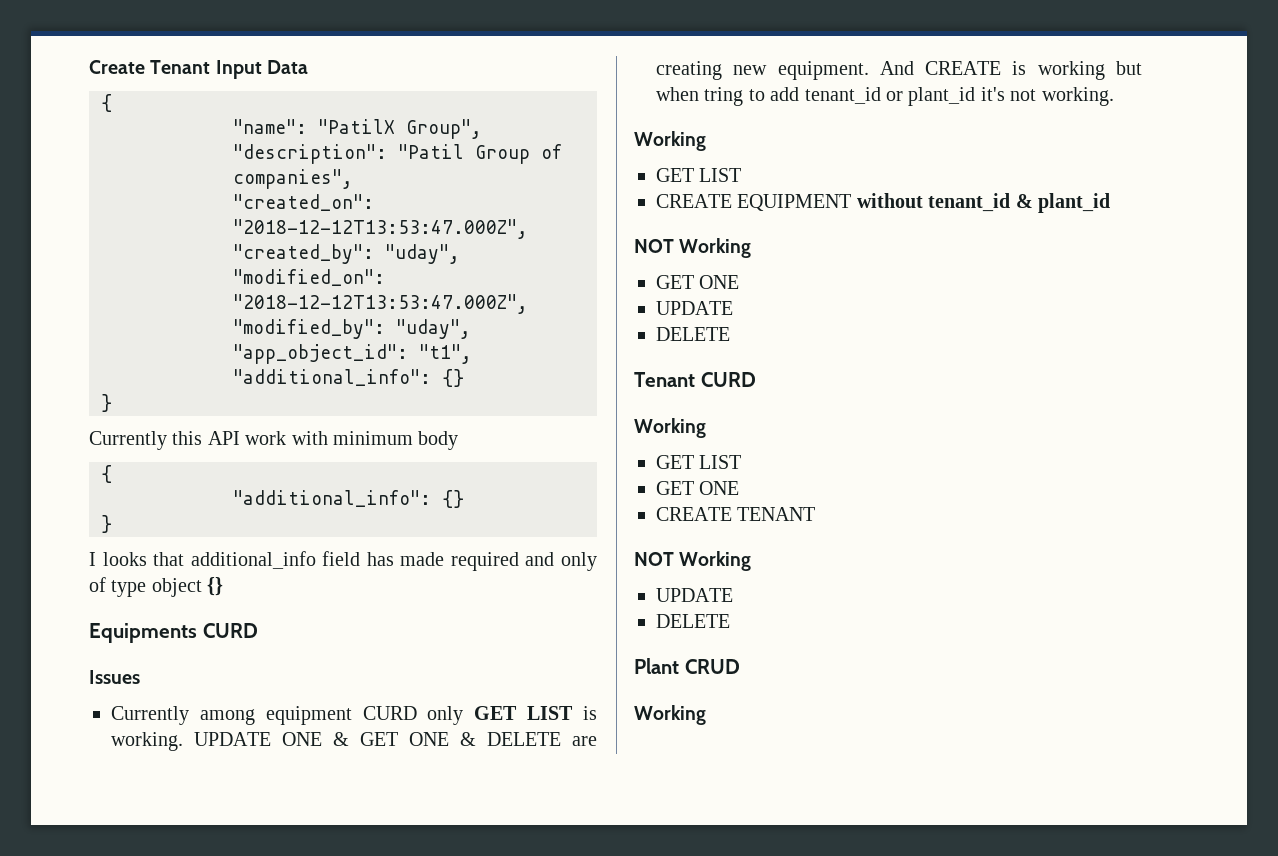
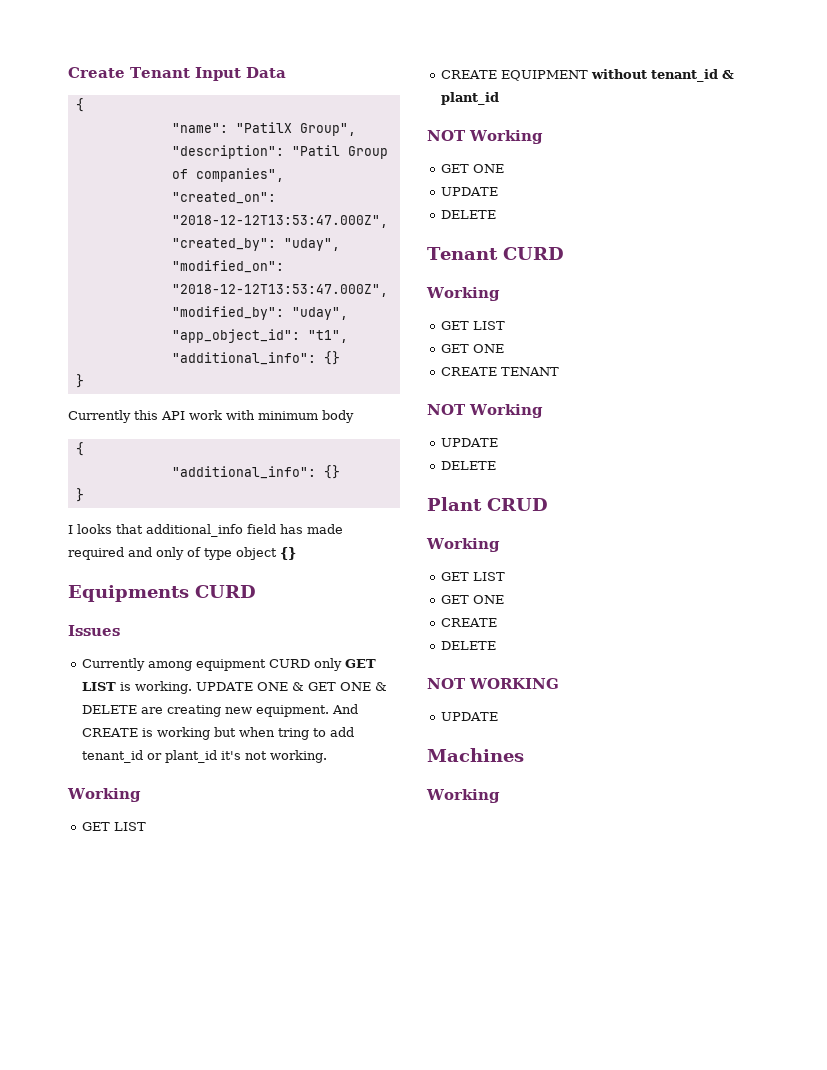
  Plant CRUD
+ Working
+ GET LIST
+ GET ONE
+ CREATE
+ DELETE
+ NOT WORKING
+ UPDATE
+ Machines

